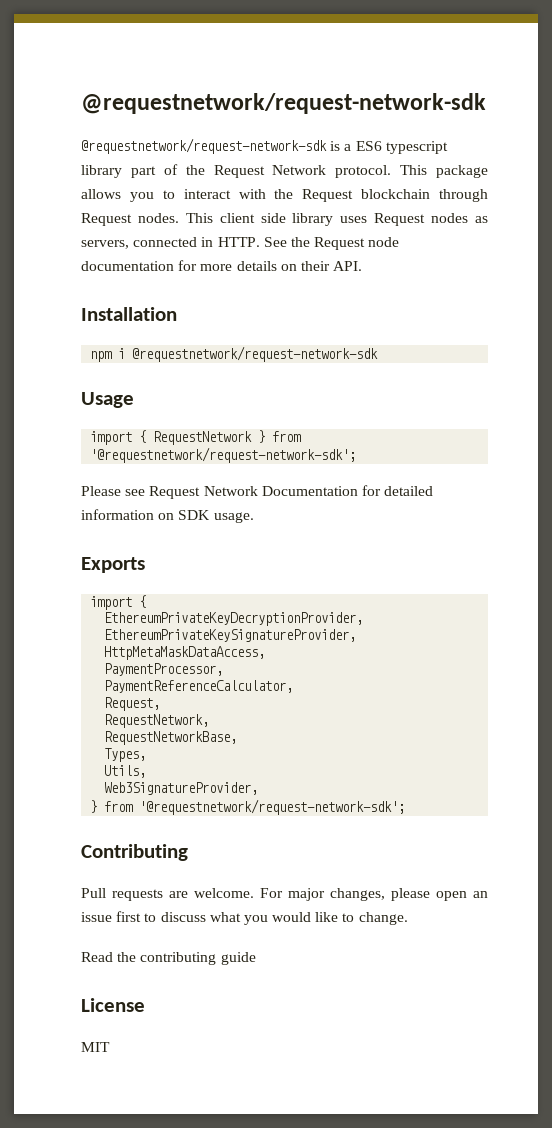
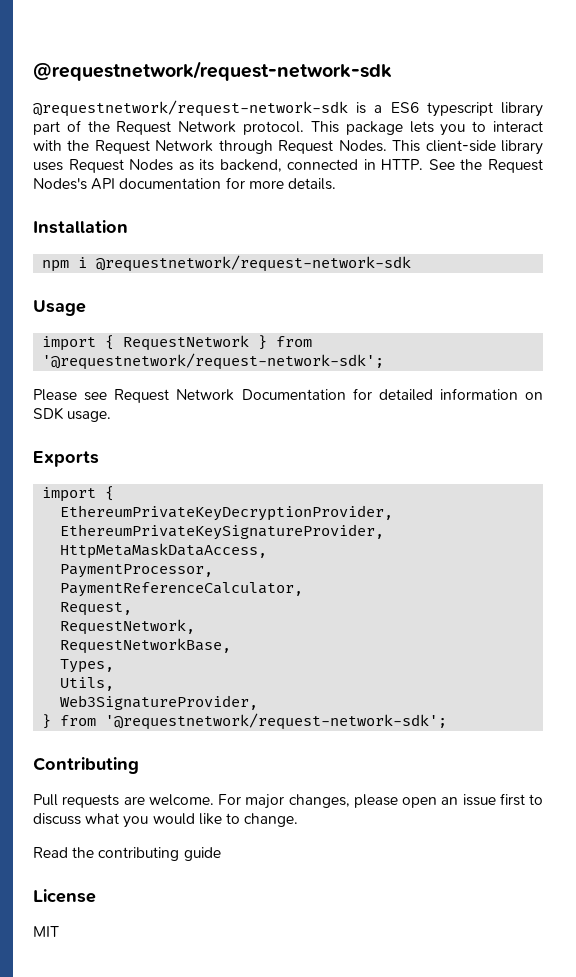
- This package allows you to interact with the Request blockchain through Request nodes. This client side library uses Request nodes as servers, connected in HTTP.
+ This package lets you to interact with the Request Network through Request Nodes. This client-side library uses Request Nodes as its backend, connected in HTTP.
- See the Request node documentation for more details on their API.
+ See the Request Nodes's API documentation for more details.

